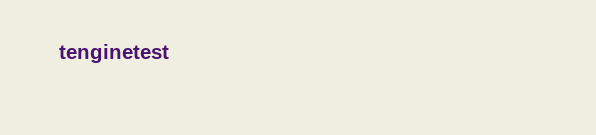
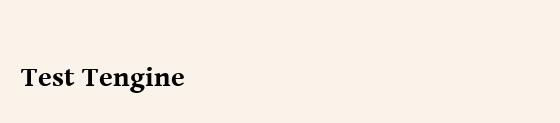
- tenginetest
+ Test Tengine

